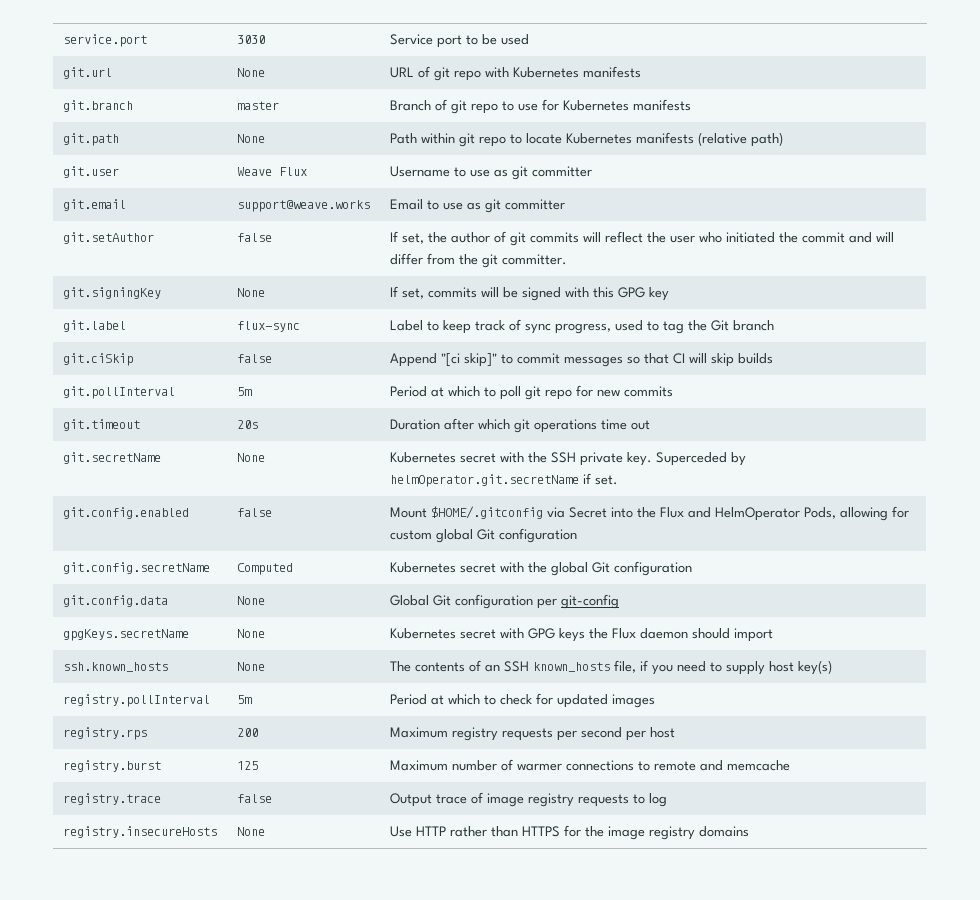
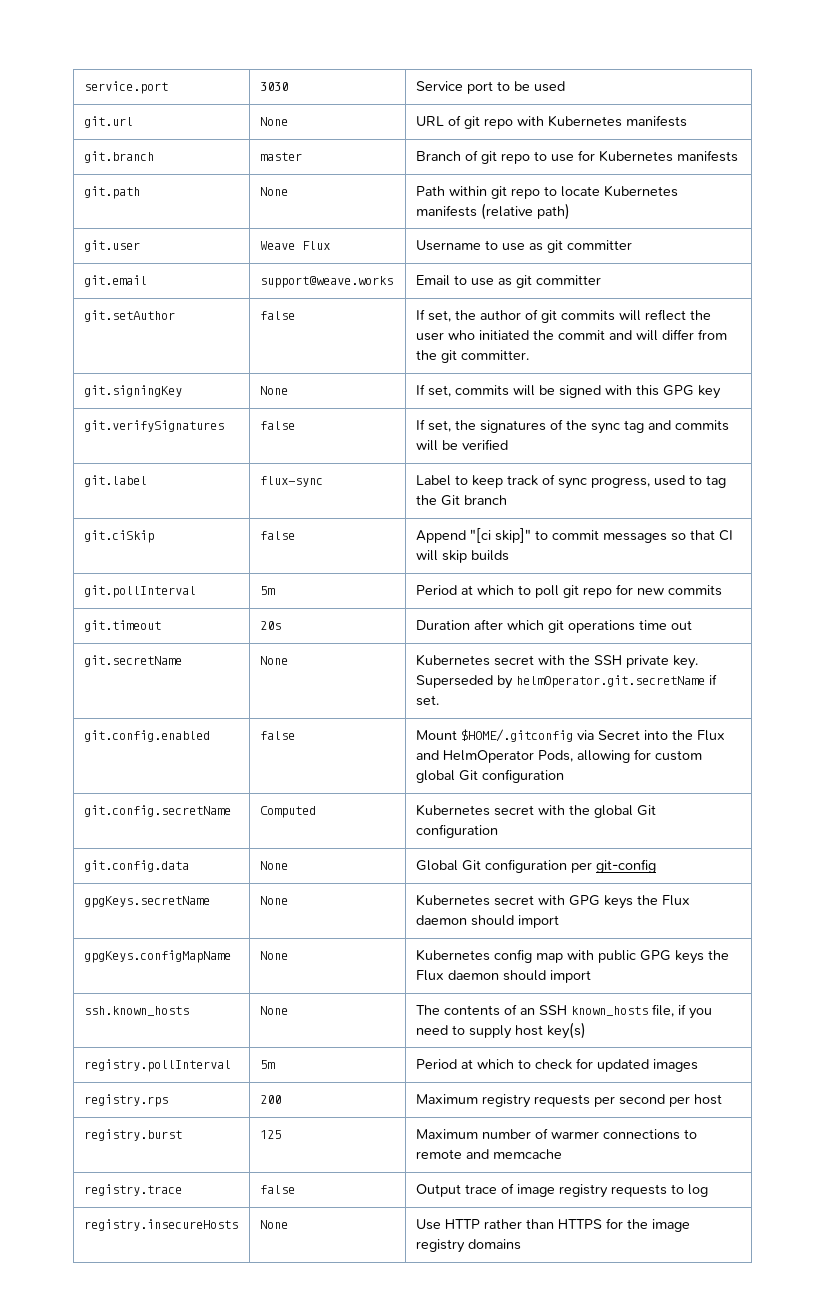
+ git.verifySignatures | false | If set, the signatures of the sync tag and commits will be verified
- git.secretName | None | Kubernetes secret with the SSH private key. Superceded by helmOperator.git.secretName if set.
+ git.secretName | None | Kubernetes secret with the SSH private key. Superseded by helmOperator.git.secretName if set.
+ gpgKeys.configMapName | None | Kubernetes config map with public GPG keys the Flux daemon should import

